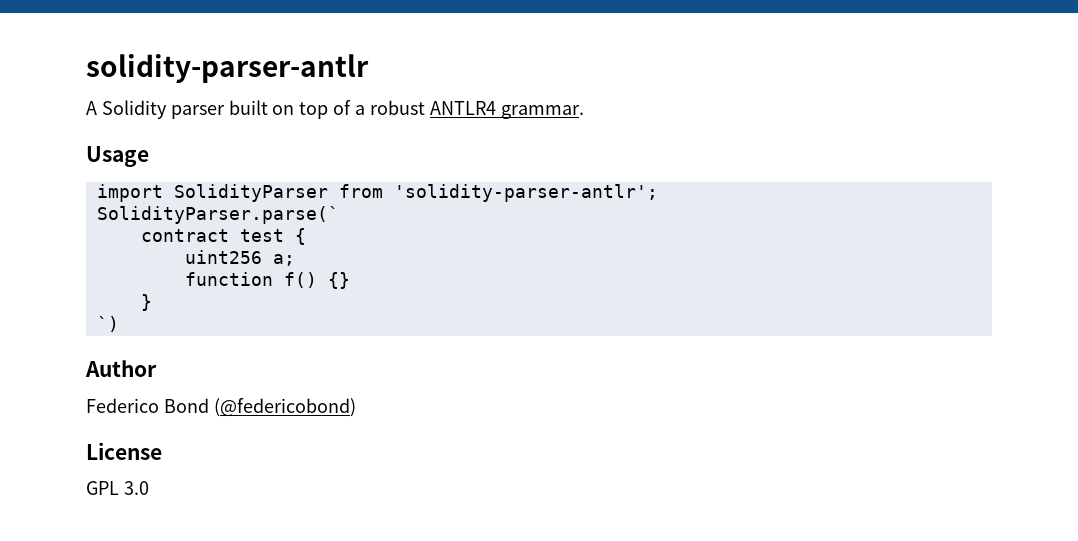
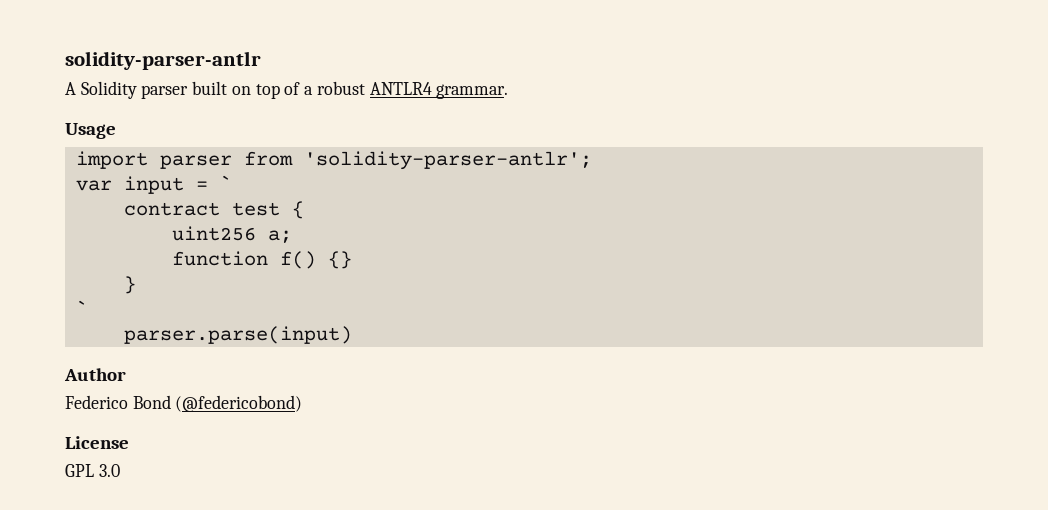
- import SolidityParser from 'solidity-parser-antlr';
+ import parser from 'solidity-parser-antlr';
- SolidityParser.parse(`
+ var input = `
  }
- `)
+ `
+ parser.parse(input)

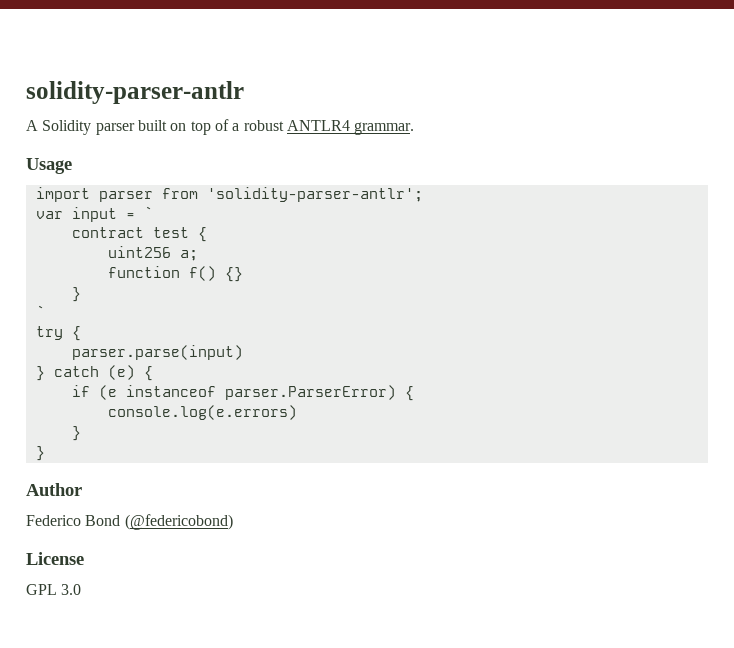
+ try {
+ } catch (e) {
+ if (e instanceof parser.ParserError) {
+ console.log(e.errors)
+ }
+ }

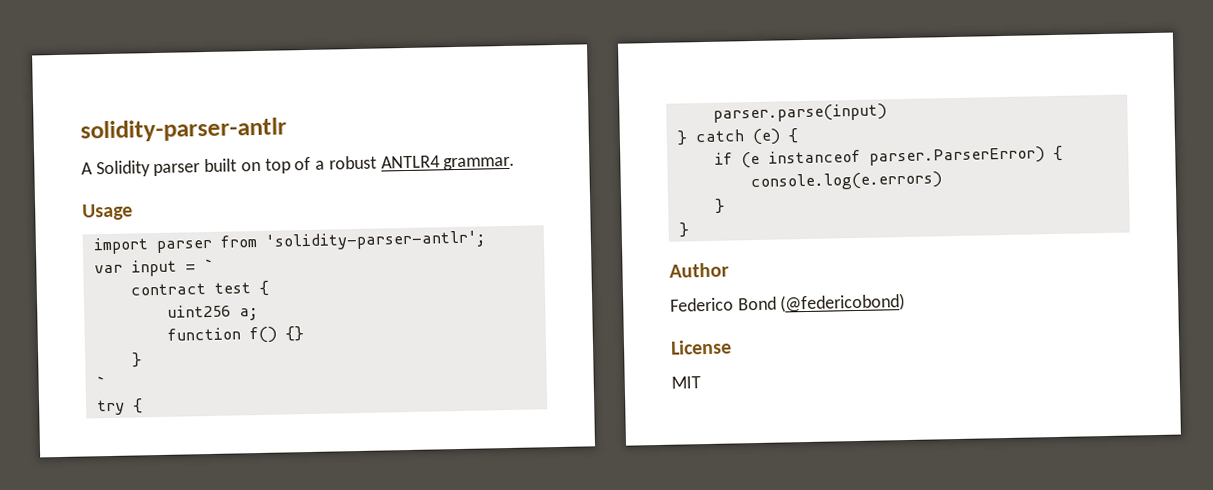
- GPL 3.0
+ MIT

